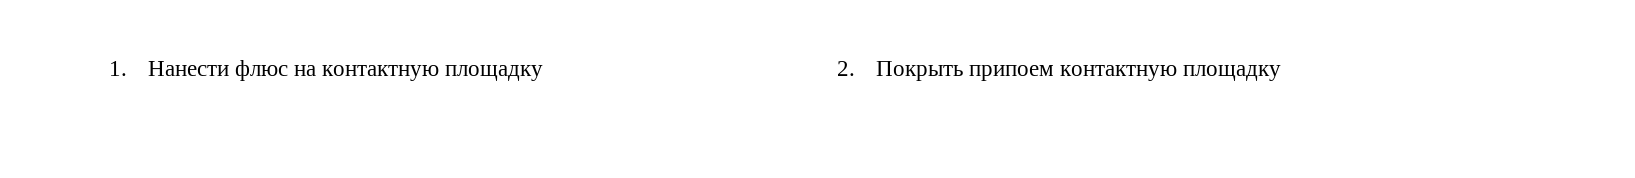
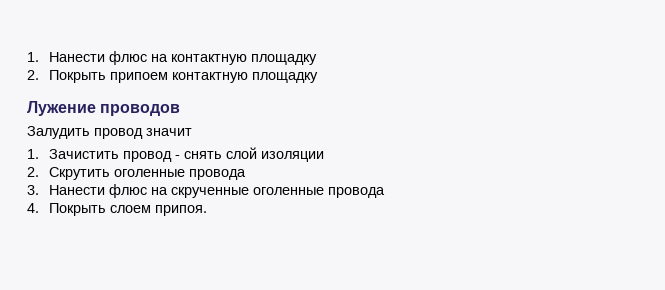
+ Лужение проводов
+ Залудить провод значит
+ 1. Зачистить провод - снять слой изоляции
+ 2. Скрутить оголенные провода
+ 3. Нанести флюс на скрученные оголенные провода
+ 4. Покрыть слоем припоя.

